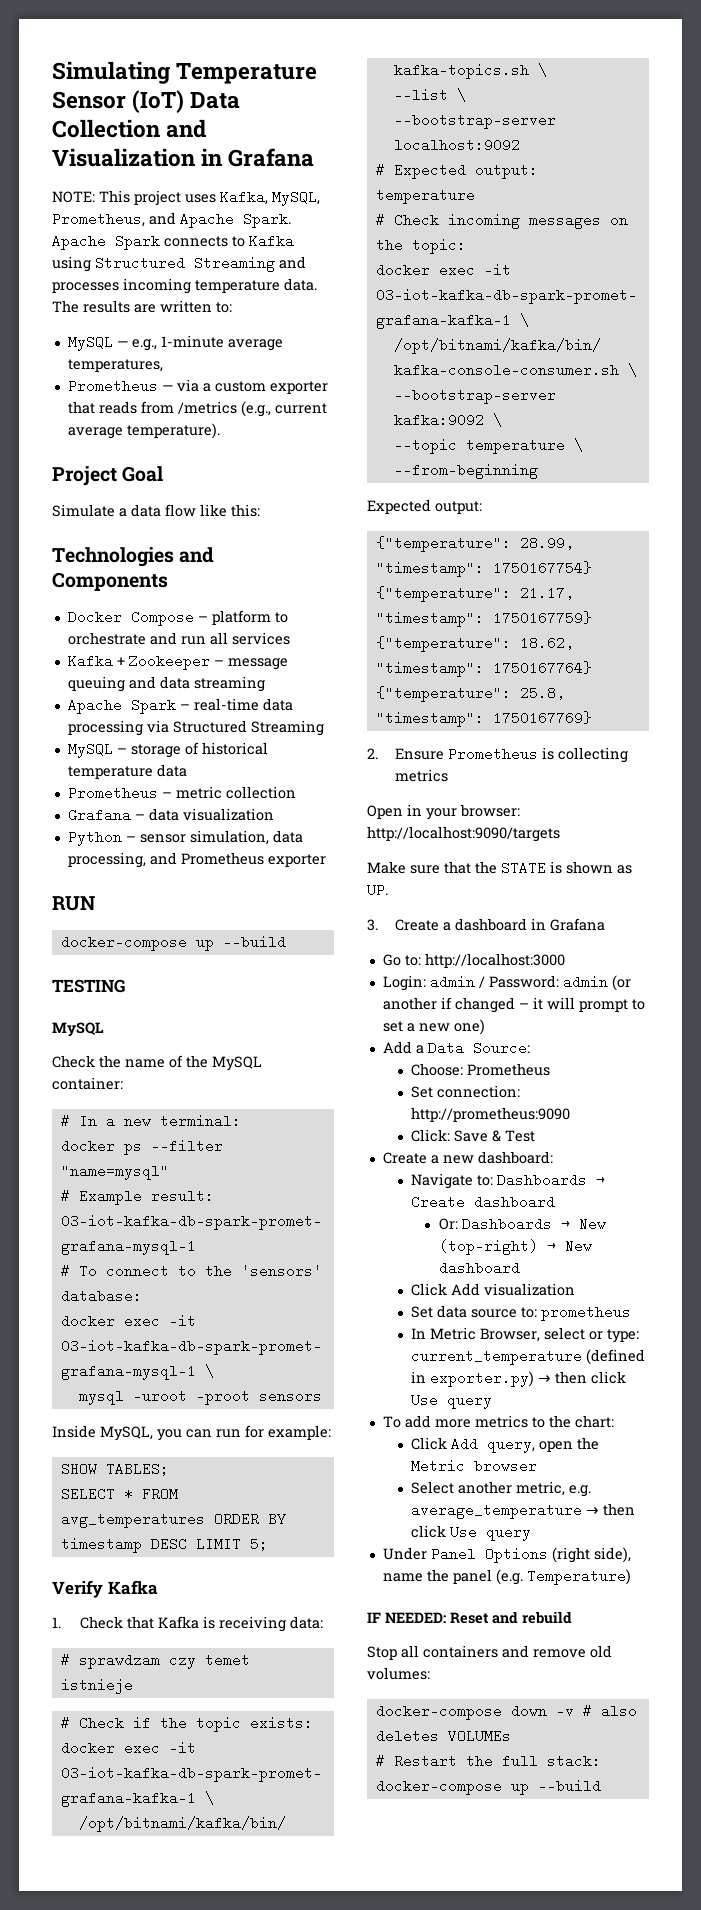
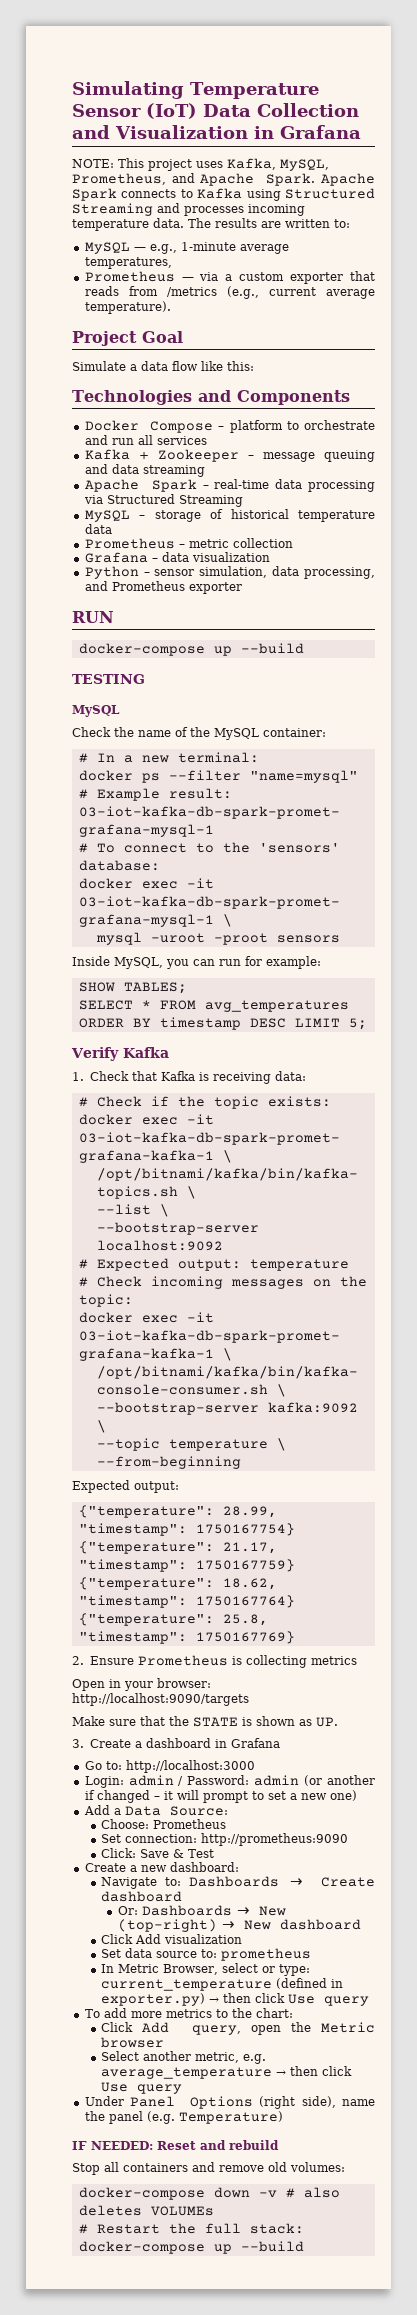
- # sprawdzam czy temet istnieje

